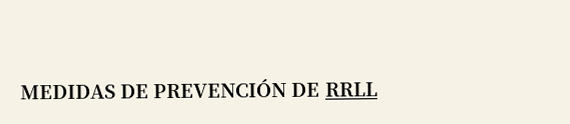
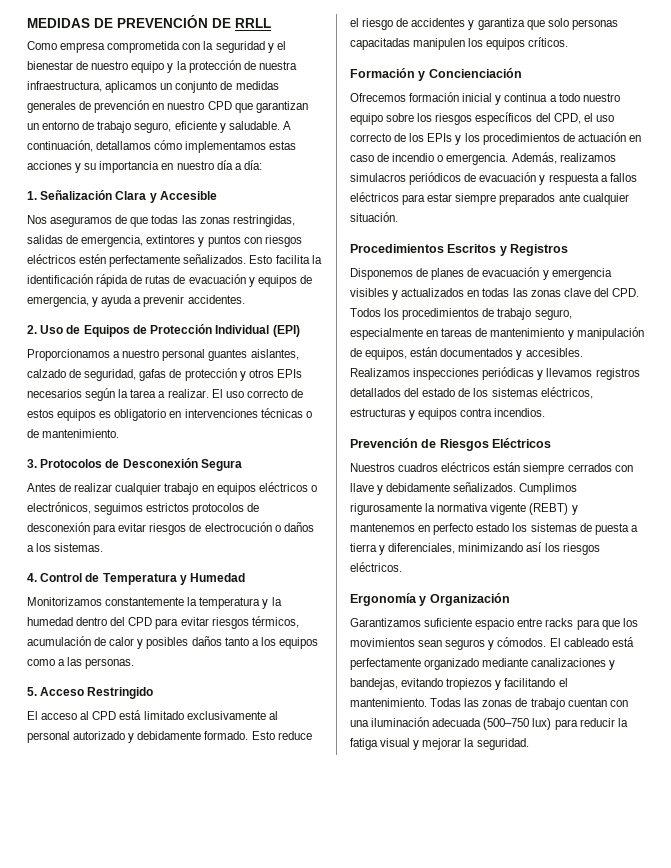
+ Como empresa comprometida con la seguridad y el bienestar de nuestro equipo y la protección de nuestra infraestructura, aplicamos un conjunto de medidas generales de prevención en nuestro CPD que garantizan un entorno de trabajo seguro, eficiente y saludable. A continuación, detallamos cómo implementamos estas acciones y su importancia en nuestro día a día:
+ 1. Señalización Clara y Accesible
+ Nos aseguramos de que todas las zonas restringidas, salidas de emergencia, extintores y puntos con riesgos eléctricos estén perfectamente señalizados. Esto facilita la identificación rápida de rutas de evacuación y equipos de emergencia, y ayuda a prevenir accidentes.
+ 2. Uso de Equipos de Protección Individual (EPI)
+ Proporcionamos a nuestro personal guantes aislantes, calzado de seguridad, gafas de protección y otros EPIs necesarios según la tarea a realizar. El uso correcto de estos equipos es obligatorio en intervenciones técnicas o de mantenimiento.
+ 3. Protocolos de Desconexión Segura
+ Antes de realizar cualquier trabajo en equipos eléctricos o electrónicos, seguimos estrictos protocolos de desconexión para evitar riesgos de electrocución o daños a los sistemas.
+ 4. Control de Temperatura y Humedad
+ Monitorizamos constantemente la temperatura y la humedad dentro del CPD para evitar riesgos térmicos, acumulación de calor y posibles daños tanto a los equipos como a las personas.
+ 5. Acceso Restringido
+ El acceso al CPD está limitado exclusivamente al personal autorizado y debidamente formado. Esto reduce el riesgo de accidentes y garantiza que solo personas capacitadas manipulen los equipos críticos.
+ Formación y Concienciación
+ Ofrecemos formación inicial y continua a todo nuestro equipo sobre los riesgos específicos del CPD, el uso correcto de los EPIs y los procedimientos de actuación en caso de incendio o emergencia. Además, realizamos simulacros periódicos de evacuación y respuesta a fallos eléctricos para estar siempre preparados ante cualquier situación.
+ Procedimientos Escritos y Registros
+ Disponemos de planes de evacuación y emergencia visibles y actualizados en todas las zonas clave del CPD. Todos los procedimientos de trabajo seguro, especialmente en tareas de mantenimiento y manipulación de equipos, están documentados y accesibles. Realizamos inspecciones periódicas y llevamos registros detallados del estado de los sistemas eléctricos, estructuras y equipos contra incendios.
+ Prevención de Riesgos Eléctricos
+ Nuestros cuadros eléctricos están siempre cerrados con llave y debidamente señalizados. Cumplimos rigurosamente la normativa vigente (REBT) y mantenemos en perfecto estado los sistemas de puesta a tierra y diferenciales, minimizando así los riesgos eléctricos.
+ Ergonomía y Organización
+ Garantizamos suficiente espacio entre racks para que los movimientos sean seguros y cómodos. El cableado está perfectamente organizado mediante canalizaciones y bandejas, evitando tropiezos y facilitando el mantenimiento. Todas las zonas de trabajo cuentan con una iluminación adecuada (500–750 lux) para reducir la fatiga visual y mejorar la seguridad.

